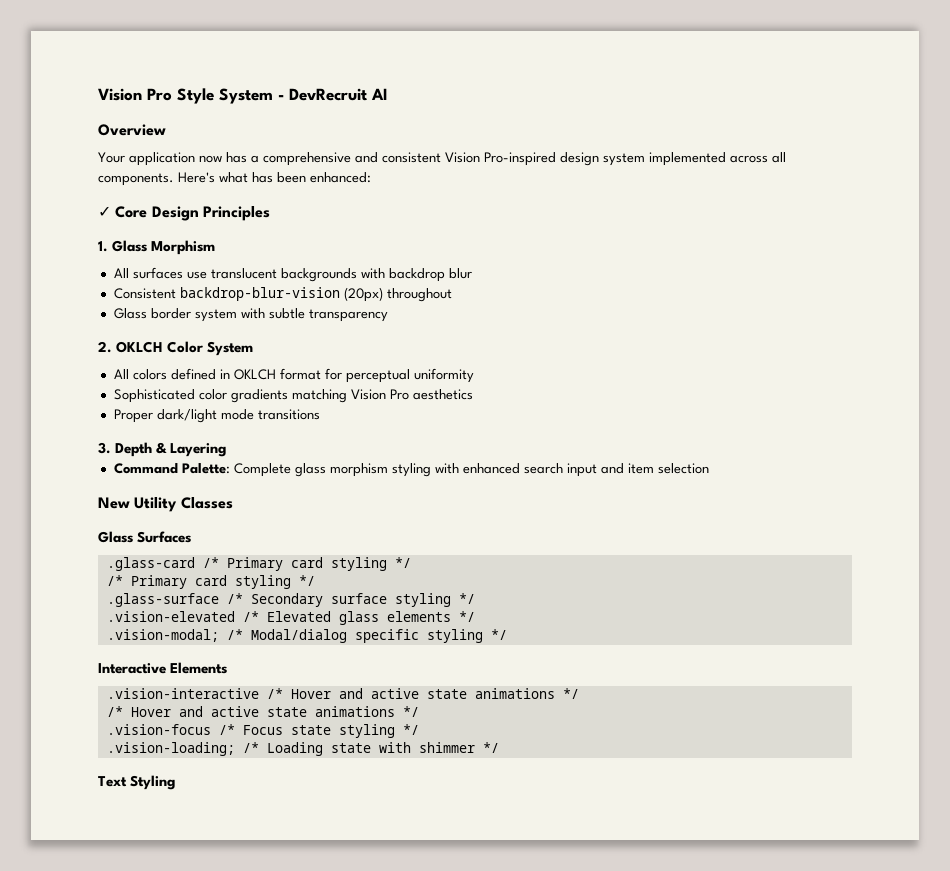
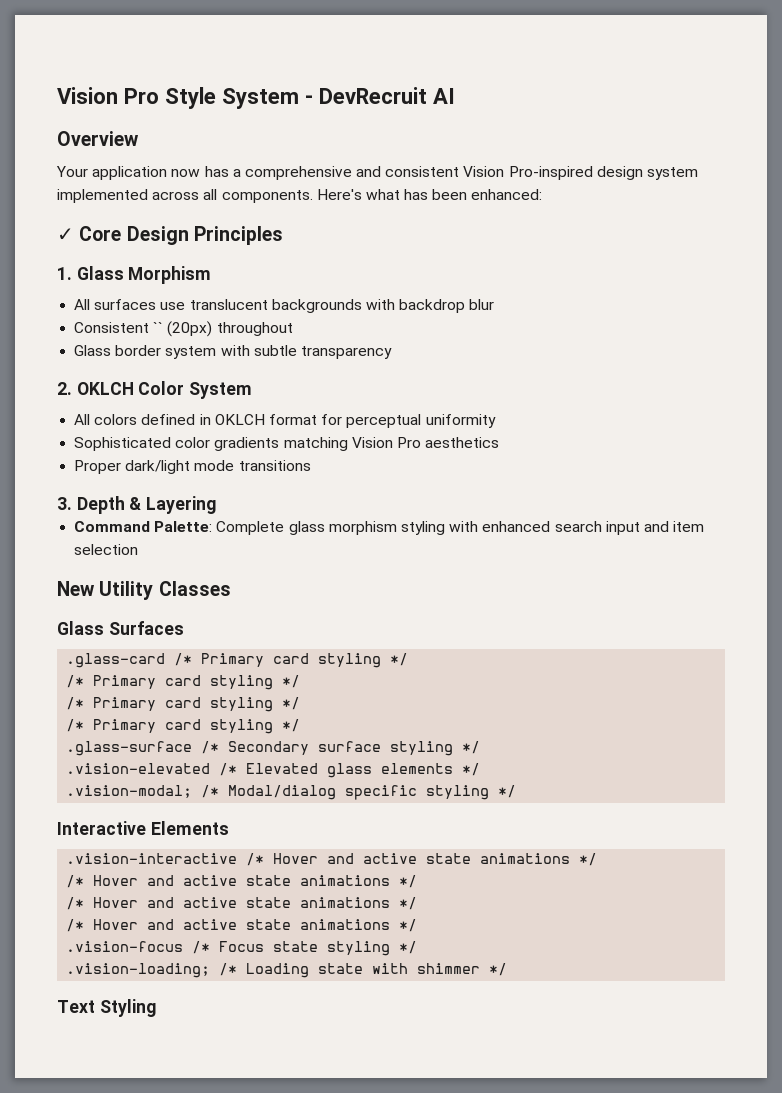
- Consistent backdrop-blur-vision (20px) throughout
+ Consistent `` (20px) throughout
  .glass-card /* Primary card styling */
+ /* Primary card styling */
+ /* Primary card styling */
  .vision-interactive /* Hover and active state animations */
+ /* Hover and active state animations */
+ /* Hover and active state animations */

